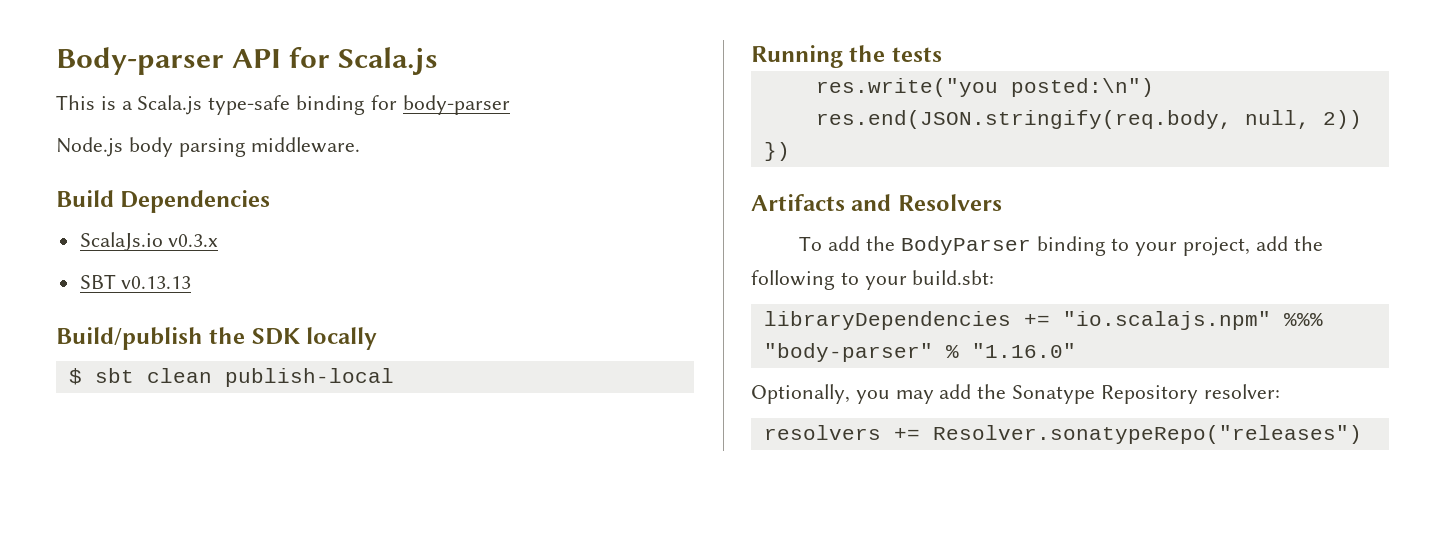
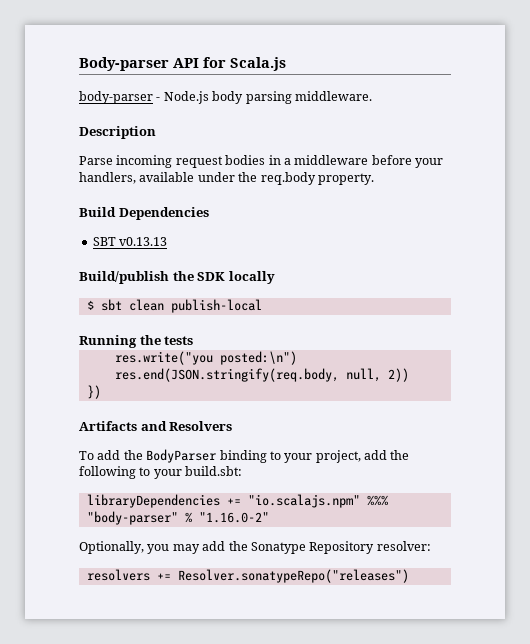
- This is a Scala.js type-safe binding for body-parser
- Node.js body parsing middleware.
+ body-parser - Node.js body parsing middleware.
+ Description
+ Parse incoming request bodies in a middleware before your handlers, available under the req.body property.
- ScalaJs.io v0.3.x
- libraryDependencies += "io.scalajs.npm" %%% "body-parser" % "1.16.0"
+ libraryDependencies += "io.scalajs.npm" %%% "body-parser" % "1.16.0-2"

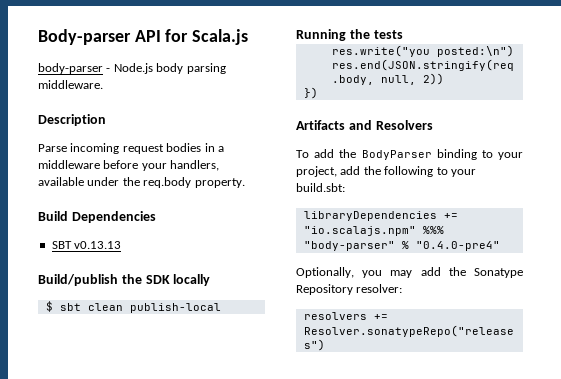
- libraryDependencies += "io.scalajs.npm" %%% "body-parser" % "1.16.0-2"
+ libraryDependencies += "io.scalajs.npm" %%% "body-parser" % "0.4.0-pre4"

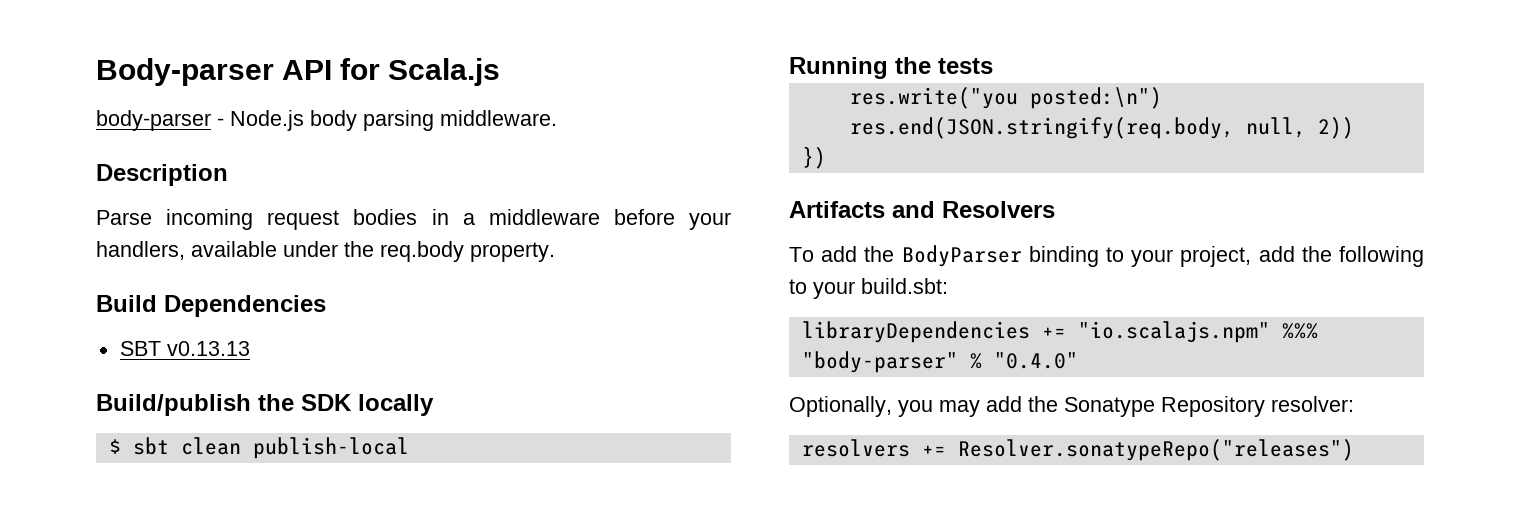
- libraryDependencies += "io.scalajs.npm" %%% "body-parser" % "0.4.0-pre4"
+ libraryDependencies += "io.scalajs.npm" %%% "body-parser" % "0.4.0"

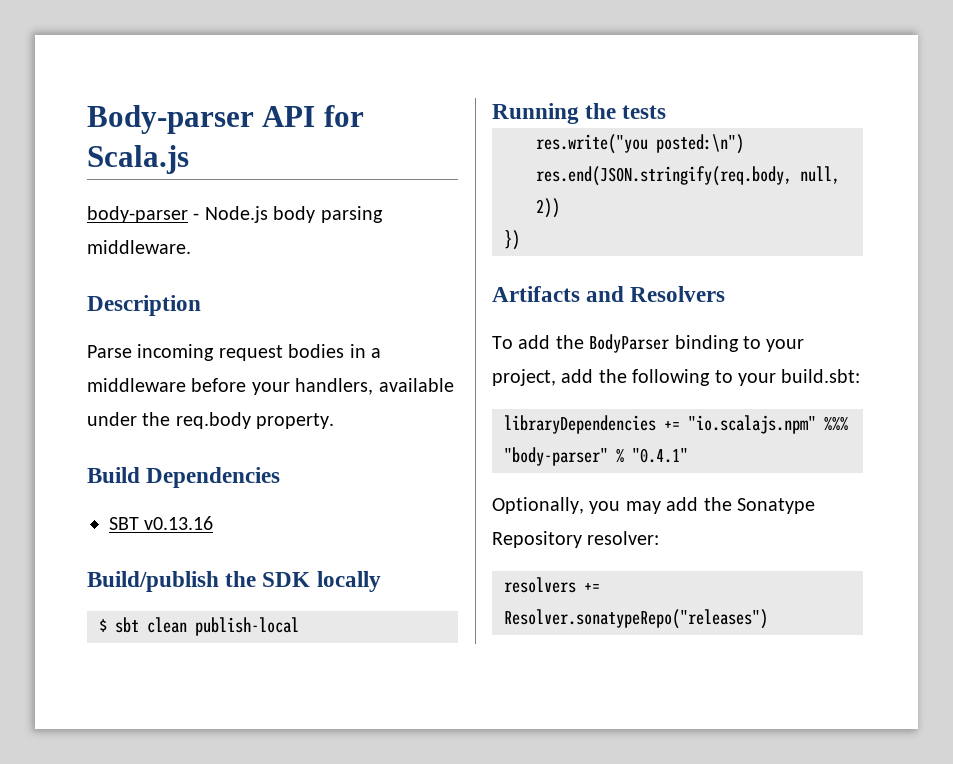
- SBT v0.13.13
+ SBT v0.13.16
- libraryDependencies += "io.scalajs.npm" %%% "body-parser" % "0.4.0"
+ libraryDependencies += "io.scalajs.npm" %%% "body-parser" % "0.4.1"

